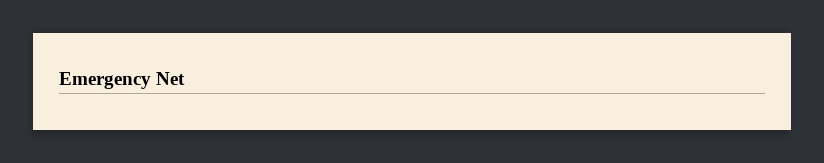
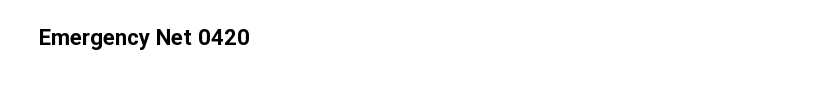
- Emergency Net
+ Emergency Net 0420

